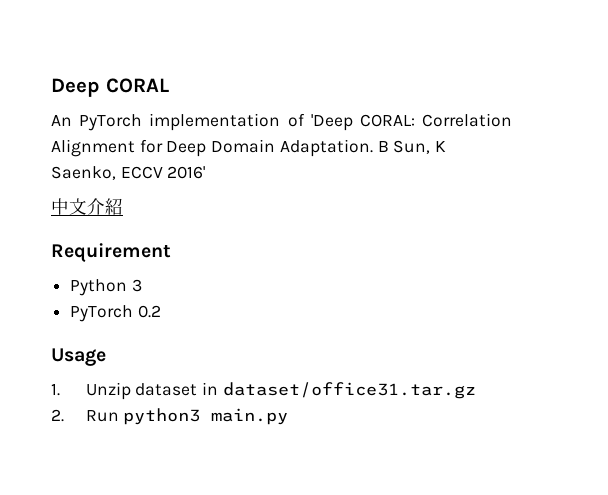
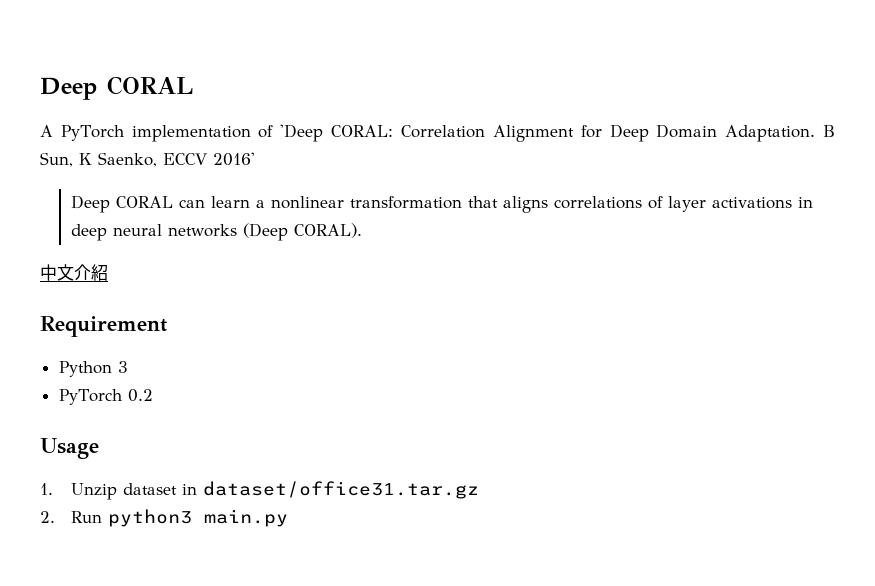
- An PyTorch implementation of 'Deep CORAL: Correlation Alignment for Deep Domain Adaptation.
+ A PyTorch implementation of 'Deep CORAL: Correlation Alignment for Deep Domain Adaptation.
+ Deep CORAL can learn a nonlinear transformation that aligns correlations of layer activations in deep neural networks (Deep CORAL).

